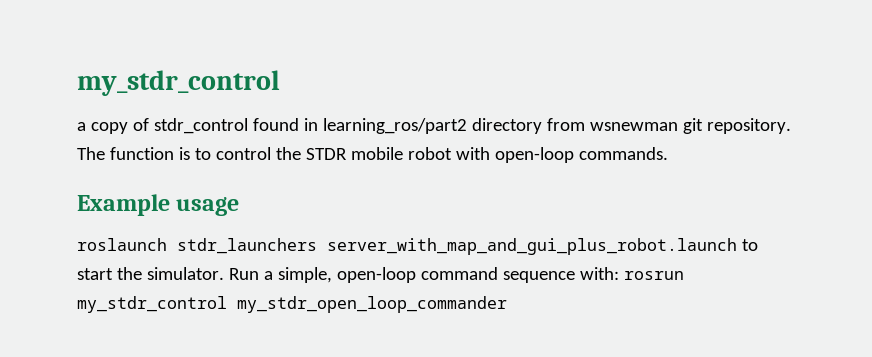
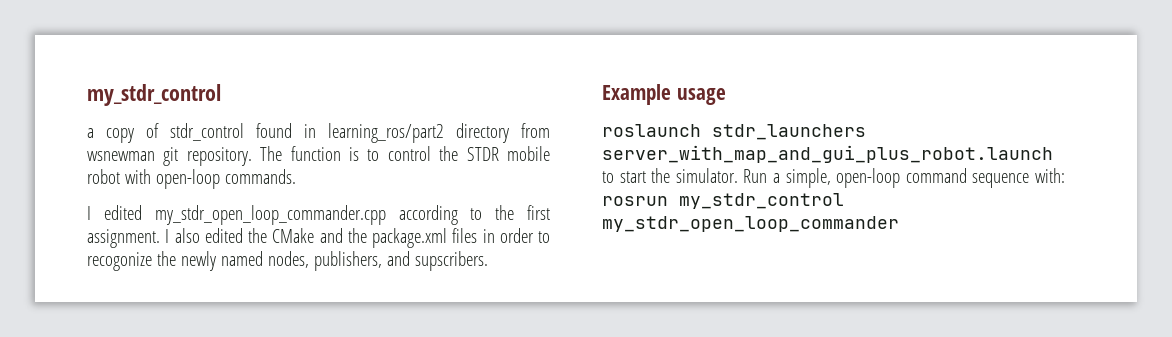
+ I edited my_stdr_open_loop_commander.cpp according to the first assignment. I also edited the CMake and the package.xml files in order to recogonize the newly named nodes, publishers, and supscribers.

